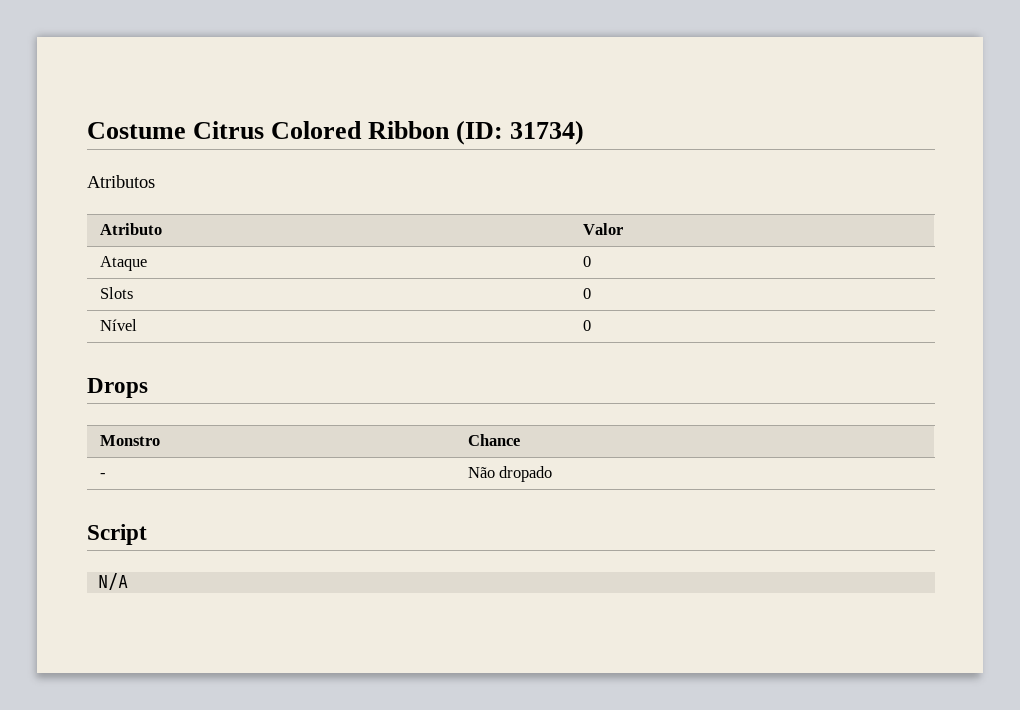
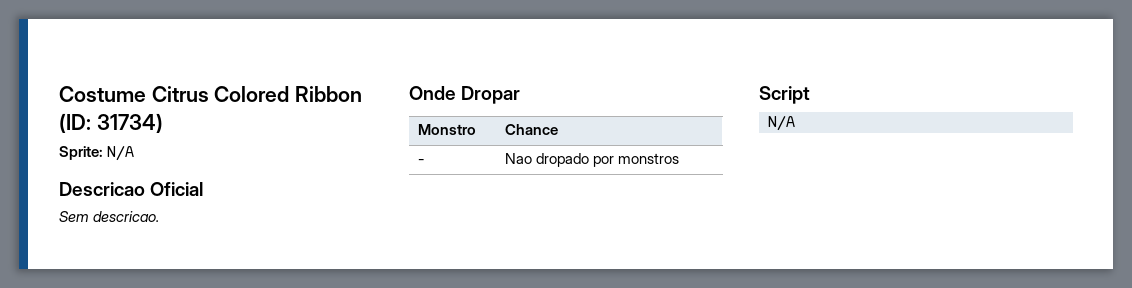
- Atributos
- Atributo | Valor
- Ataque | 0
- Slots | 0
- Nível | 0
- Drops
+ Sprite: N/A
+ Descricao Oficial
+ Sem descricao.
+ Onde Dropar
- - | Não dropado
+ - | Nao dropado por monstros

